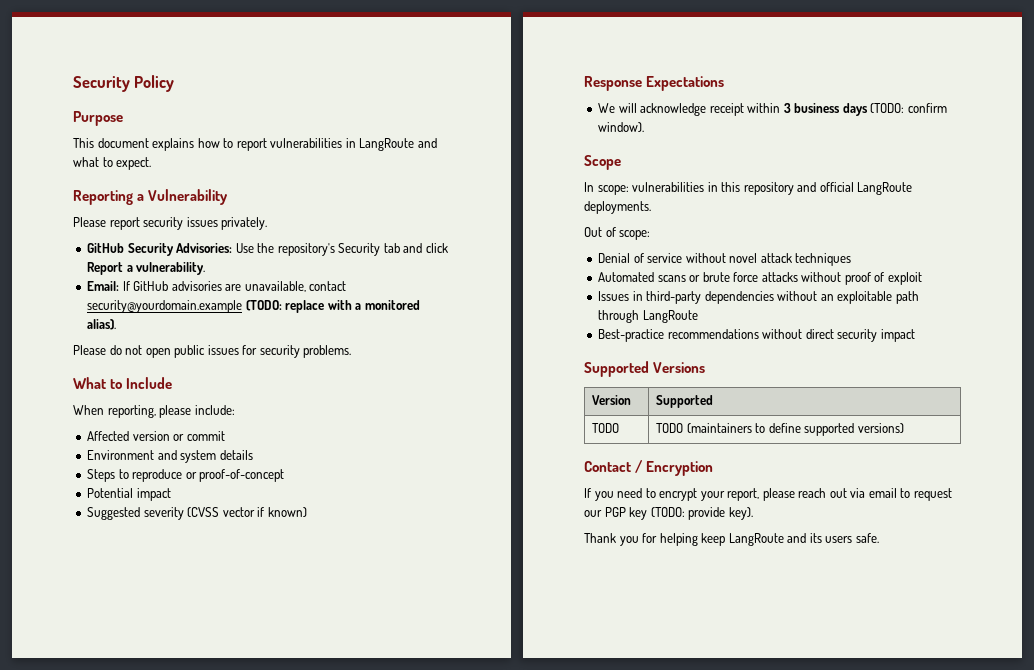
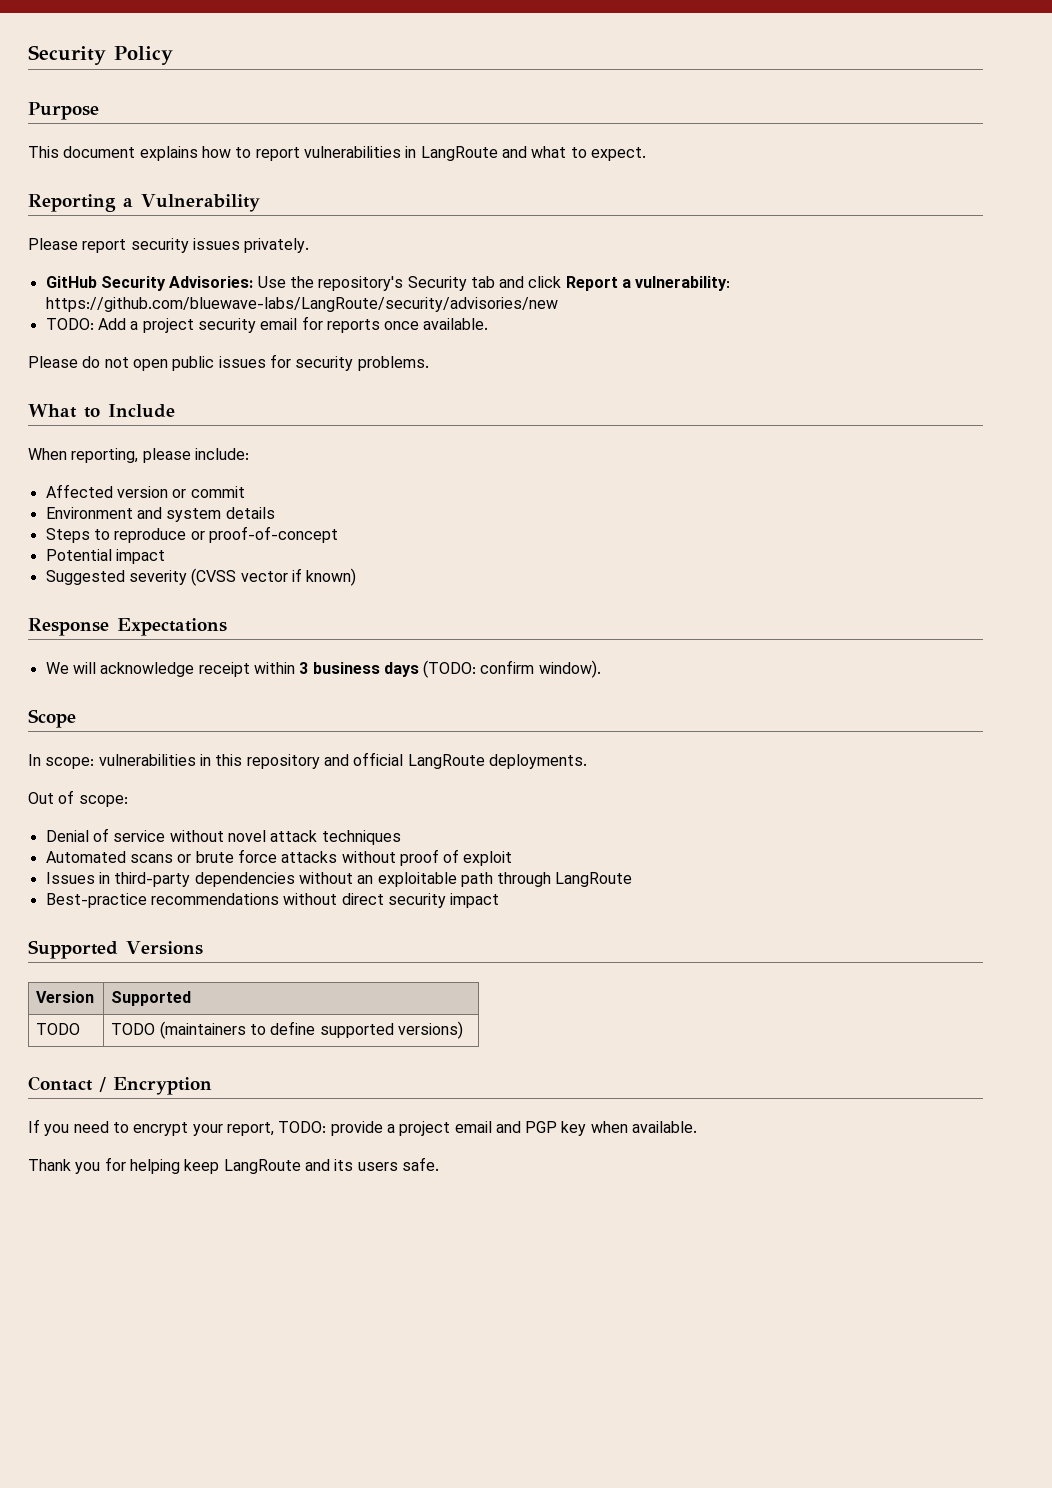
- GitHub Security Advisories: Use the repository's Security tab and click Report a vulnerability.
- Email: If GitHub advisories are unavailable, contact security@yourdomain.example (TODO: replace with a monitored alias).
+ GitHub Security Advisories: Use the repository's Security tab and click Report a vulnerability: https://github.com/bluewave-labs/LangRoute/security/advisories/new
+ TODO: Add a project security email for reports once available.
- If you need to encrypt your report, please reach out via email to request our PGP key (TODO: provide key).
+ If you need to encrypt your report, TODO: provide a project email and PGP key when available.

